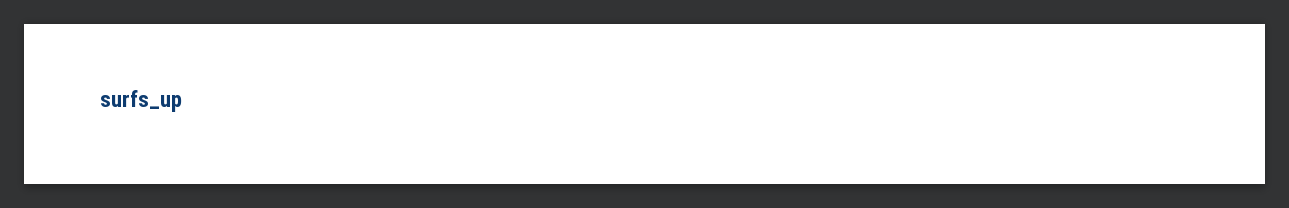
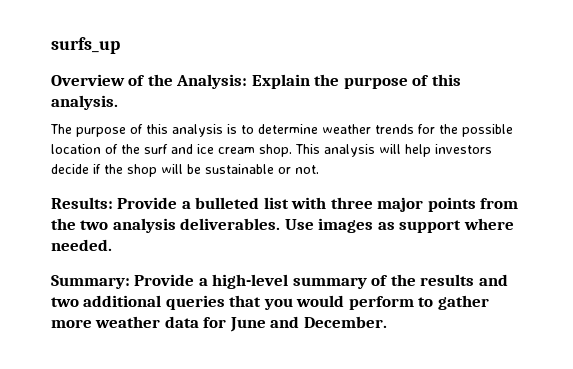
+ Overview of the Analysis: Explain the purpose of this analysis.
+ The purpose of this analysis is to determine weather trends for the possible location of the surf and ice cream shop. This analysis will help investors decide if the shop will be sustainable or not.
+ Results: Provide a bulleted list with three major points from the two analysis deliverables. Use images as support where needed.
+ Summary: Provide a high-level summary of the results and two additional queries that you would perform to gather more weather data for June and December.

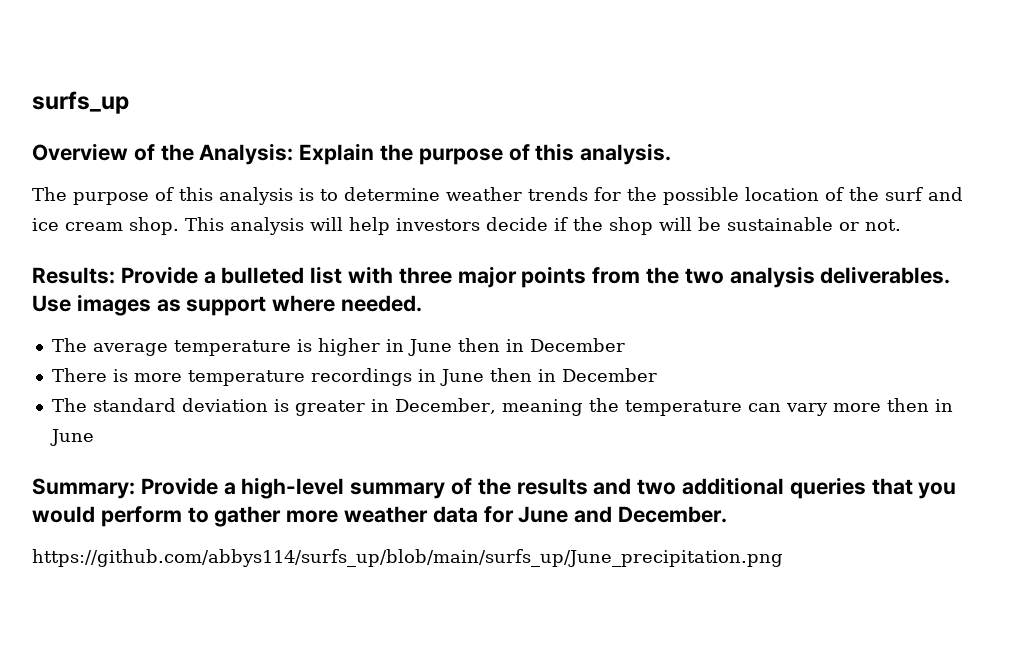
+ The average temperature is higher in June then in December
+ There is more temperature recordings in June then in December
+ The standard deviation is greater in December, meaning the temperature can vary more then in June
+ https://github.com/abbys114/surfs_up/blob/main/surfs_up/June_precipitation.png

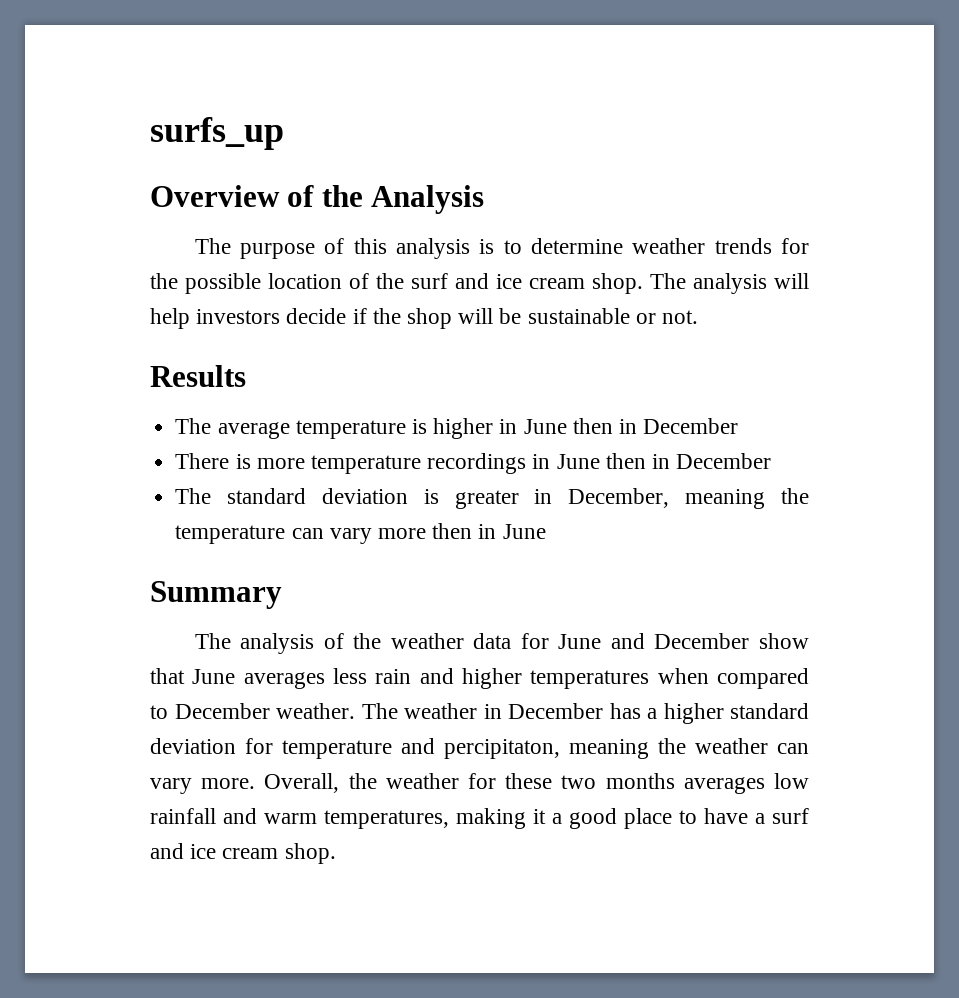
- Overview of the Analysis: Explain the purpose of this analysis.
+ Overview of the Analysis
- This analysis will help investors decide if the shop will be sustainable or not.
+ The analysis will help investors decide if the shop will be sustainable or not.
- Results: Provide a bulleted list with three major points from the two analysis deliverables. Use images as support where needed.
+ Results
- Summary: Provide a high-level summary of the results and two additional queries that you would perform to gather more weather data for June and December.
- https://github.com/abbys114/surfs_up/blob/main/surfs_up/June_precipitation.png
+ Summary
+ The analysis of the weather data for June and December show that June averages less rain and higher temperatures when compared to December weather. The weather in December has a higher standard deviation for temperature and percipitaton, meaning the weather can vary more. Overall, the weather for these two months averages low rainfall and warm temperatures, making it a good place to have a surf and ice cream shop.

